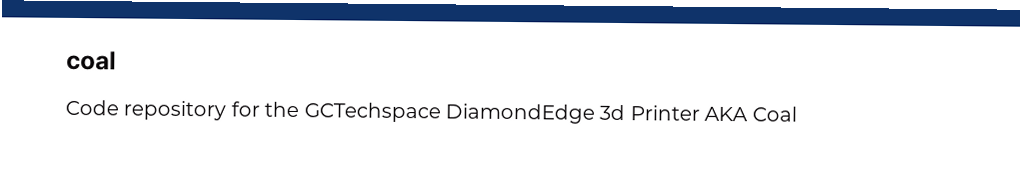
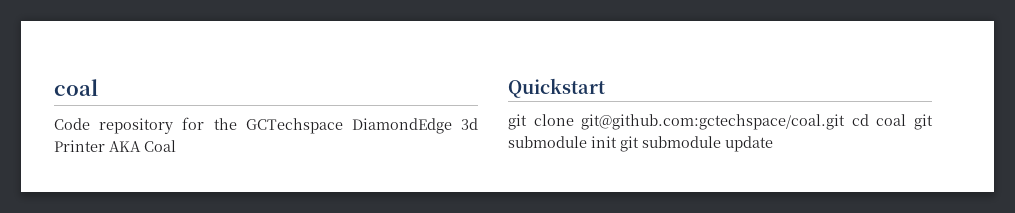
+ Quickstart
+ git clone git@github.com:gctechspace/coal.git cd coal git submodule init git submodule update

